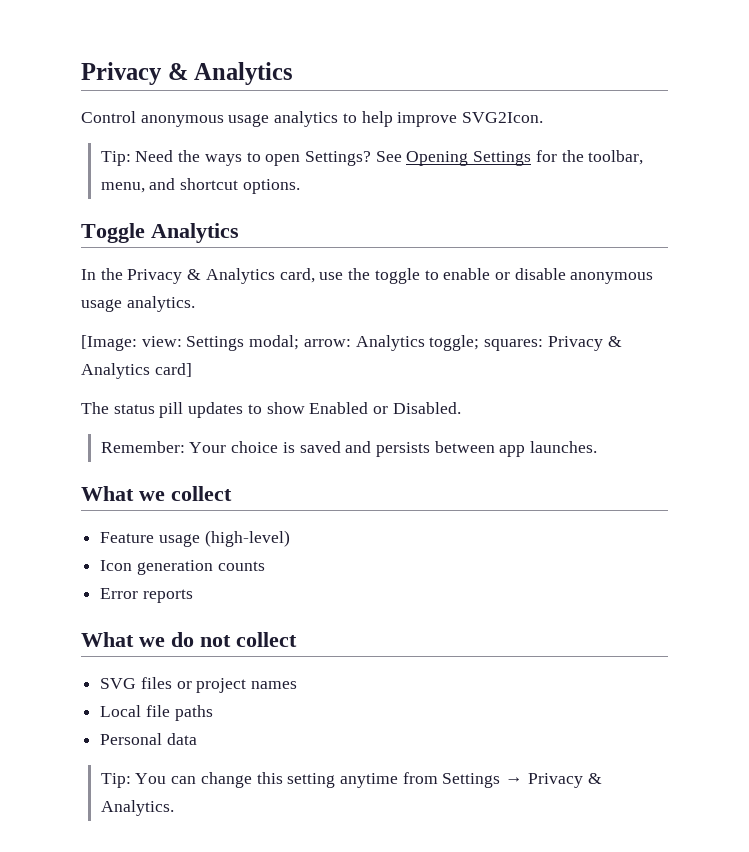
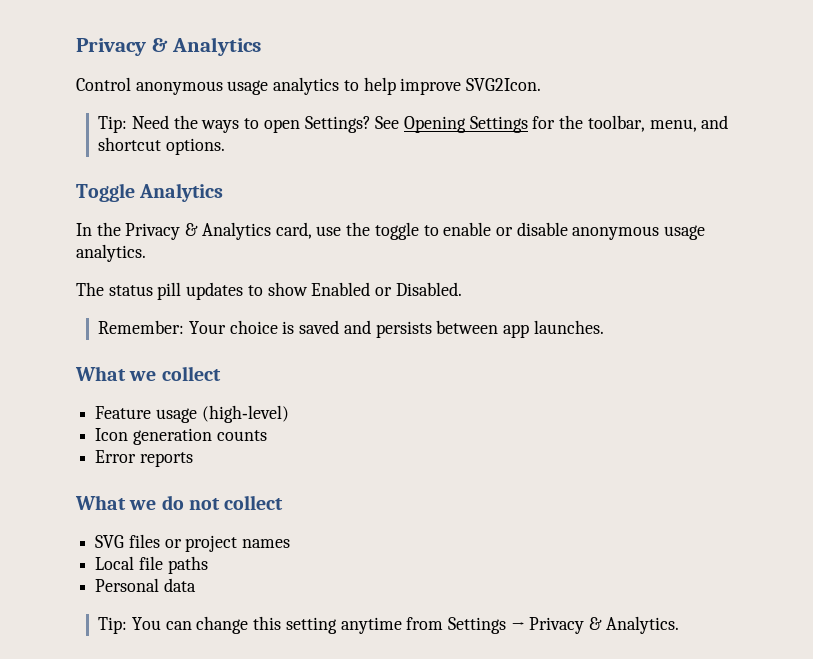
- [Image: view: Settings modal; arrow: Analytics toggle; squares: Privacy & Analytics card]

